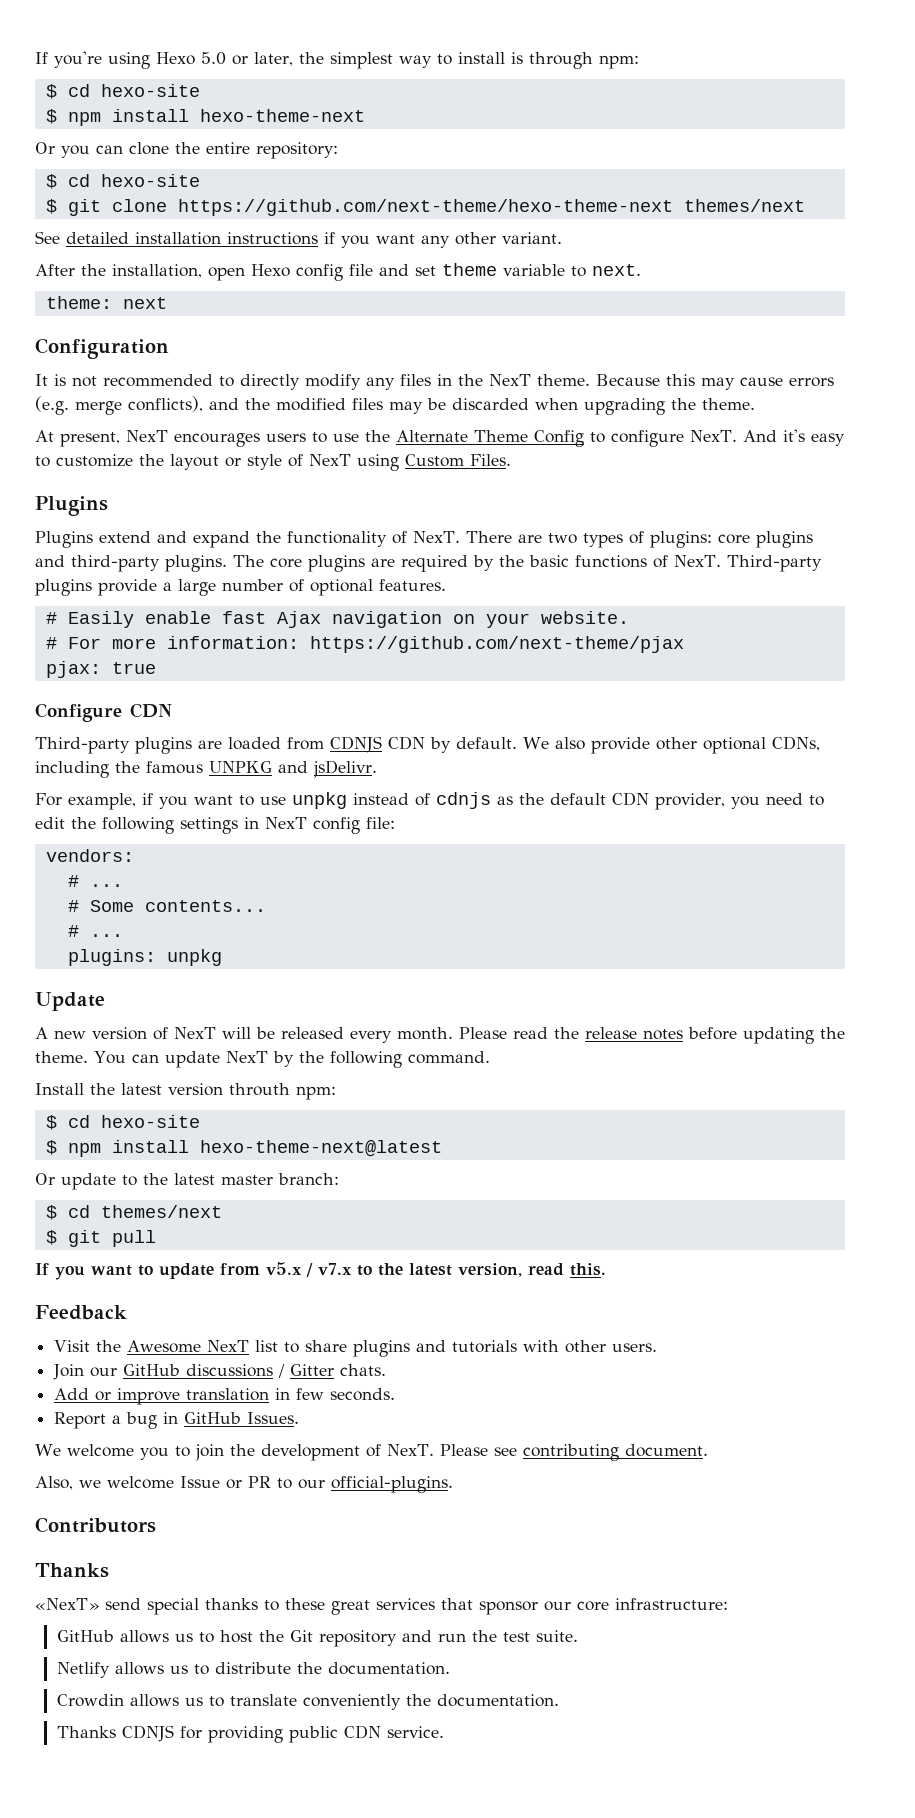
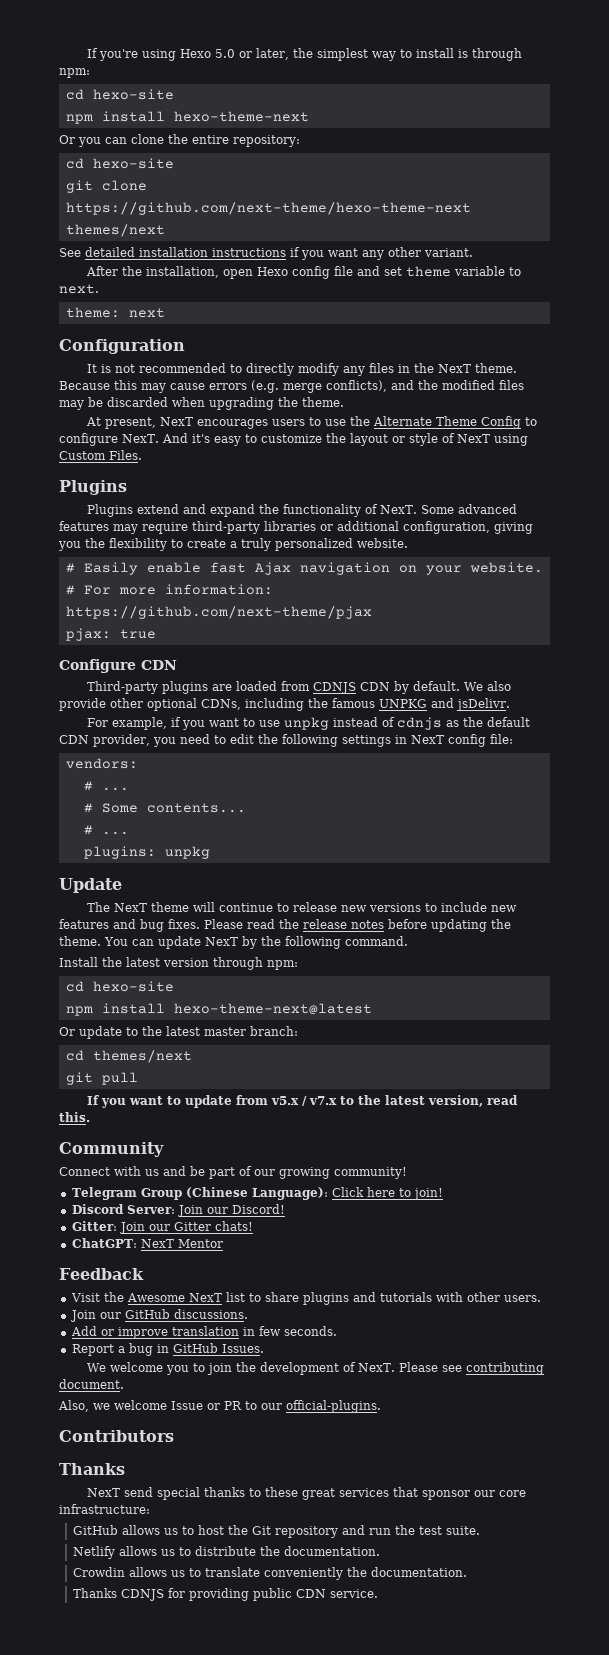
  If you're using Hexo 5.0 or later, the simplest way to install is through npm:
- $ cd hexo-site
- $ npm install hexo-theme-next
+ cd hexo-site
+ npm install hexo-theme-next
  Or you can clone the entire repository:
- $ cd hexo-site
- $ git clone https://github.com/next-theme/hexo-theme-next themes/next
+ cd hexo-site
+ git clone https://github.com/next-theme/hexo-theme-next themes/next
- There are two types of plugins: core plugins and third-party plugins. The core plugins are required by the basic functions of NexT. Third-party plugins provide a large number of optional features.
+ Some advanced features may require third-party libraries or additional configuration, giving you the flexibility to create a truly personalized website.
- A new version of NexT will be released every month.
+ The NexT theme will continue to release new versions to include new features and bug fixes.
- Install the latest version throuth npm:
- $ cd hexo-site
- $ npm install hexo-theme-next@latest
+ Install the latest version through npm:
+ cd hexo-site
+ npm install hexo-theme-next@latest
- $ cd themes/next
+ cd themes/next
- $ git pull
+ git pull
+ Community
+ Connect with us and be part of our growing community!
+ Telegram Group (Chinese Language): Click here to join!
+ Discord Server: Join our Discord!
+ Gitter: Join our Gitter chats!
+ ChatGPT: NexT Mentor
- Join our GitHub discussions / Gitter chats.
+ Join our GitHub discussions.
- «NexT» send special thanks to these great services that sponsor our core infrastructure:
+ NexT send special thanks to these great services that sponsor our core infrastructure:

